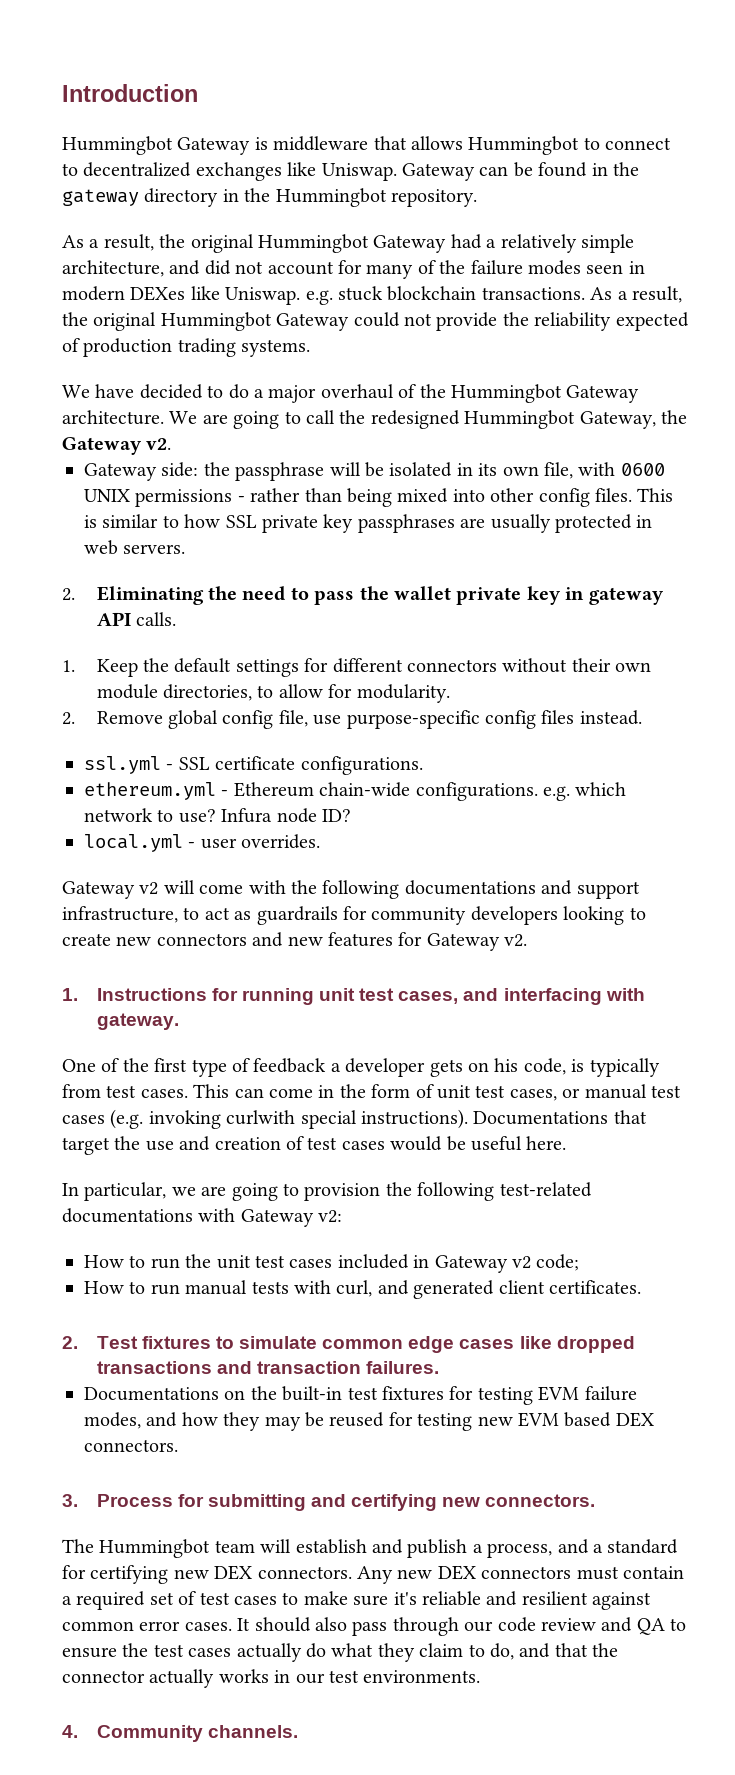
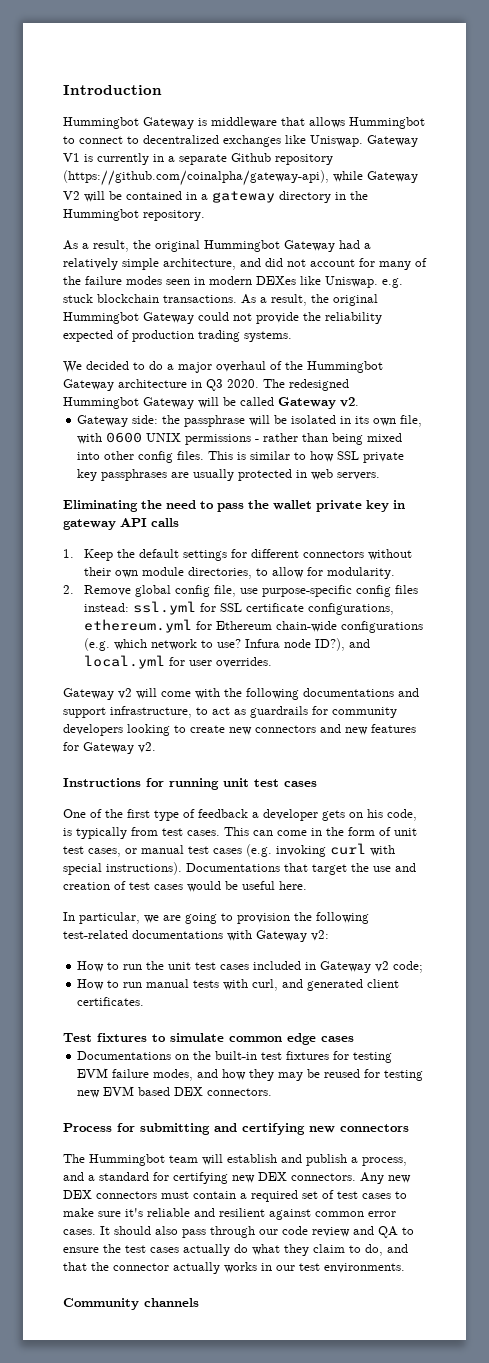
- Gateway can be found in the gateway directory in the Hummingbot repository.
+ Gateway V1 is currently in a separate Github repository (https://github.com/coinalpha/gateway-api), while Gateway V2 will be contained in a gateway directory in the Hummingbot repository.
- We have decided to do a major overhaul of the Hummingbot Gateway architecture. We are going to call the redesigned Hummingbot Gateway, the Gateway v2.
+ We decided to do a major overhaul of the Hummingbot Gateway architecture in Q3 2020. The redesigned Hummingbot Gateway will be called Gateway v2.
- 2. Eliminating the need to pass the wallet private key in gateway API calls.
+ Eliminating the need to pass the wallet private key in gateway API calls
- 2. Remove global config file, use purpose-specific config files instead.
- ssl.yml - SSL certificate configurations.
- ethereum.yml - Ethereum chain-wide configurations. e.g. which network to use?
+ 2. Remove global config file, use purpose-specific config files instead: ssl.yml for SSL certificate configurations, ethereum.yml for Ethereum chain-wide configurations (e.g. which network to use?
- Infura node ID?
- local.yml - user overrides.
+ Infura node ID?), and local.yml for user overrides.
- 1. Instructions for running unit test cases, and interfacing with gateway.
+ Instructions for running unit test cases
- This can come in the form of unit test cases, or manual test cases (e.g. invoking curlwith special instructions).
+ This can come in the form of unit test cases, or manual test cases (e.g. invoking curl with special instructions).
- 2. Test fixtures to simulate common edge cases like dropped transactions and transaction failures.
+ Test fixtures to simulate common edge cases
- 3. Process for submitting and certifying new connectors.
+ Process for submitting and certifying new connectors
- 4. Community channels.
+ Community channels

